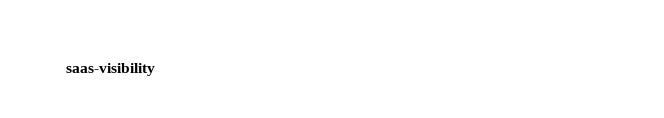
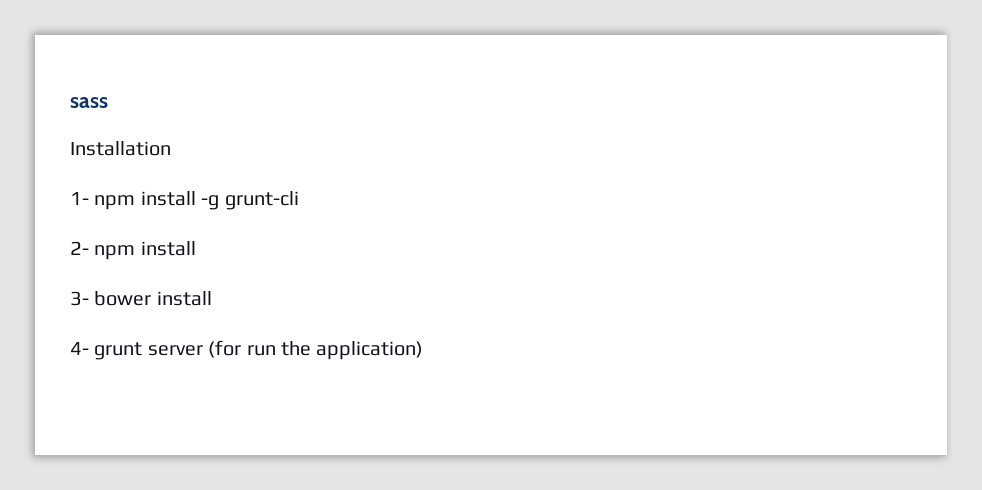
- saas-visibility
+ sass
+ Installation
+ 1- npm install -g grunt-cli
+ 2- npm install
+ 3- bower install
+ 4- grunt server (for run the application)

